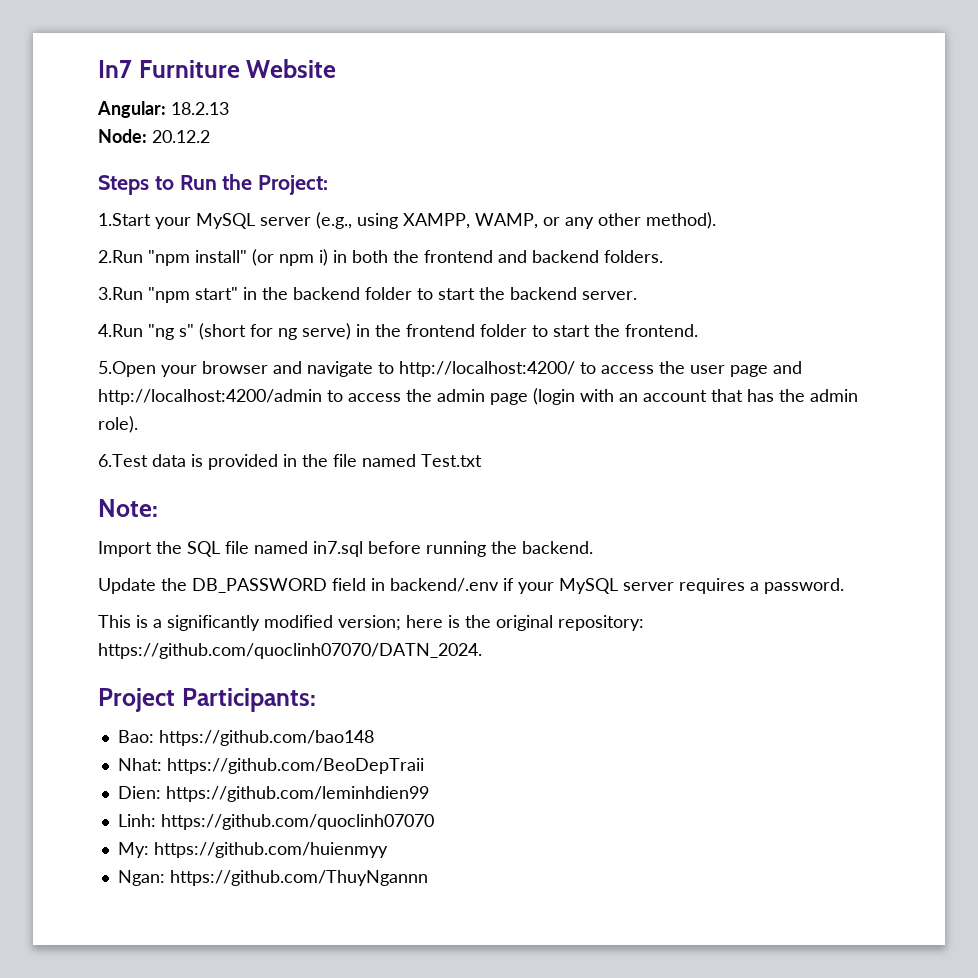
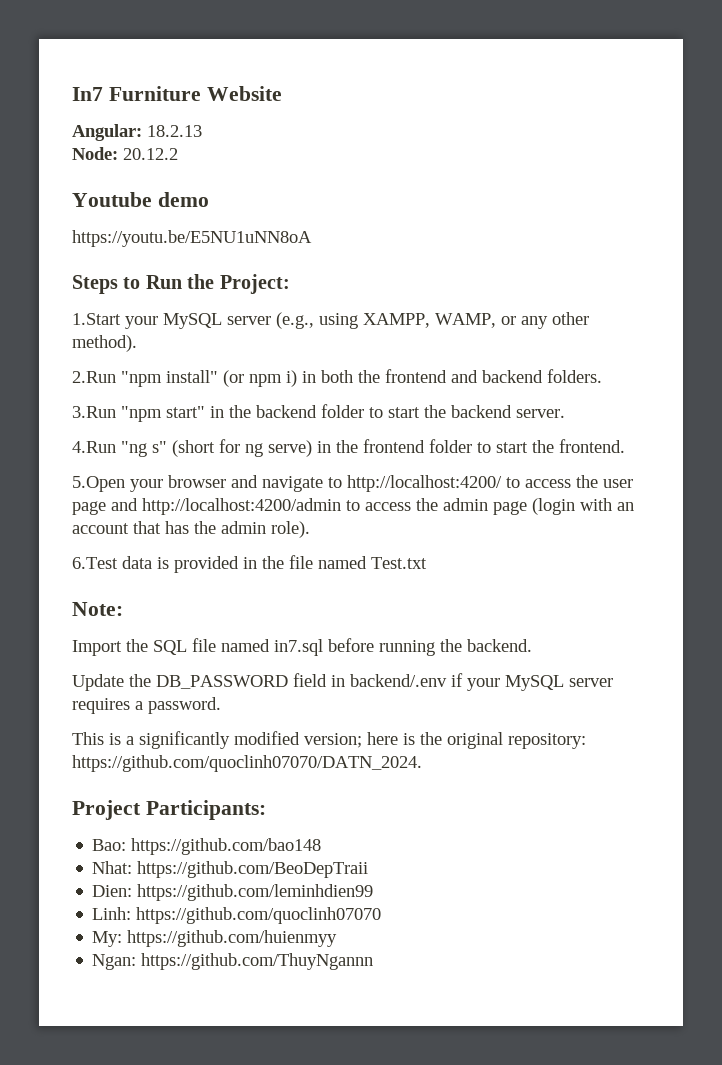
+ Youtube demo
+ https://youtu.be/E5NU1uNN8oA

